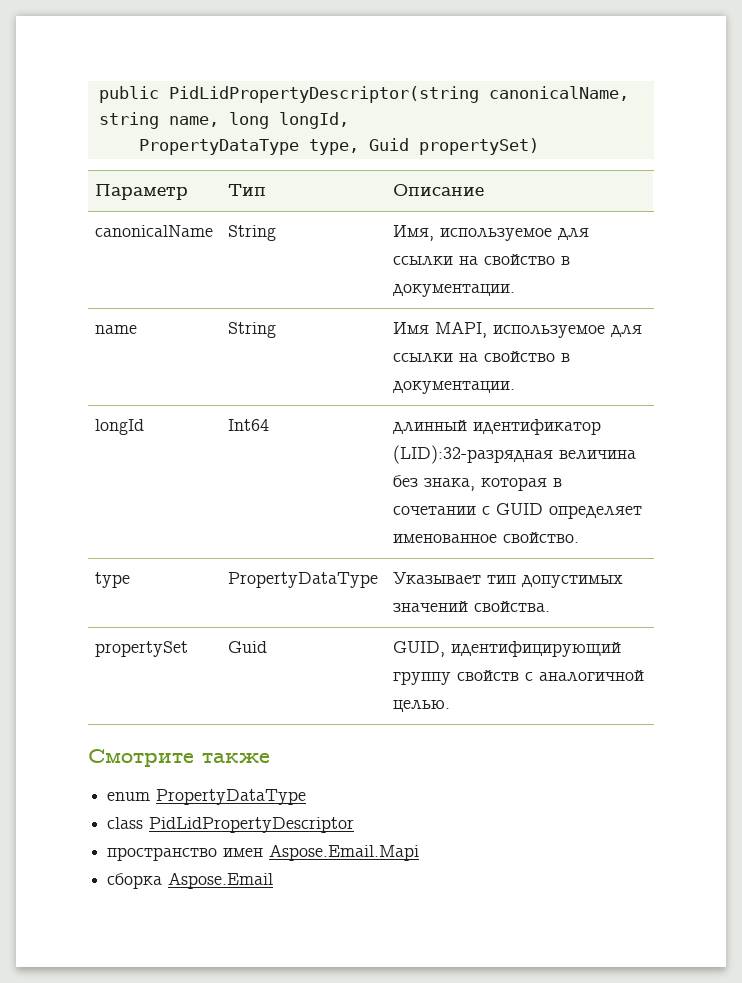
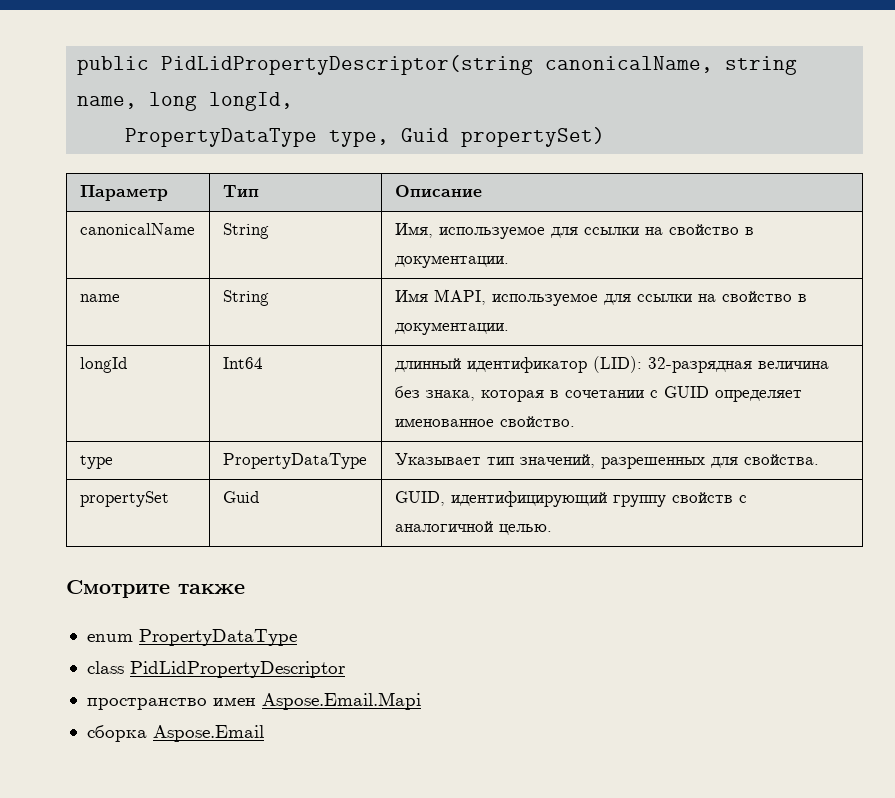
- longId | Int64 | длинный идентификатор (LID):32-разрядная величина без знака, которая в сочетании с GUID определяет именованное свойство.
+ longId | Int64 | длинный идентификатор (LID): 32-разрядная величина без знака, которая в сочетании с GUID определяет именованное свойство.
- type | PropertyDataType | Указывает тип допустимых значений свойства.
+ type | PropertyDataType | Указывает тип значений, разрешенных для свойства.

